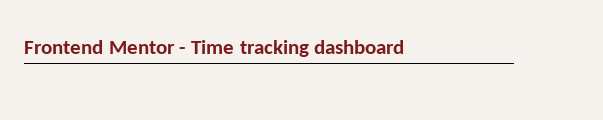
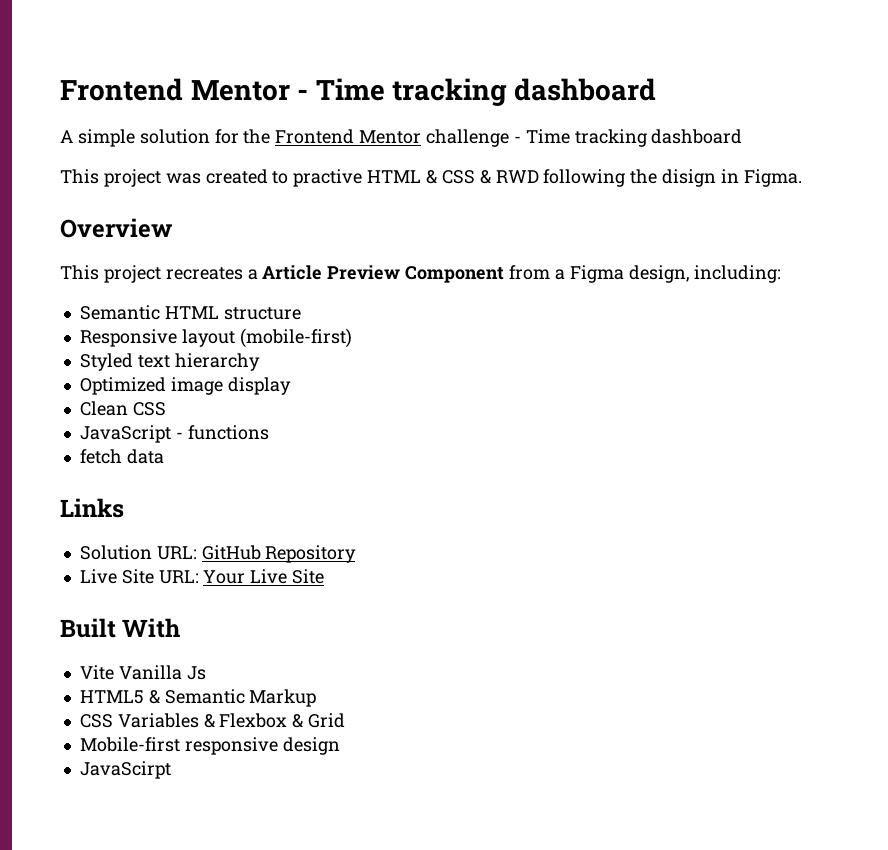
+ A simple solution for the Frontend Mentor challenge - Time tracking dashboard
+ This project was created to practive HTML & CSS & RWD following the disign in Figma.
+ Overview
+ This project recreates a Article Preview Component from a Figma design, including:
+ Semantic HTML structure
+ Responsive layout (mobile-first)
+ Styled text hierarchy
+ Optimized image display
+ Clean CSS
+ JavaScript - functions
+ fetch data
+ Links
+ Solution URL: GitHub Repository
+ Live Site URL: Your Live Site
+ Built With
+ Vite Vanilla Js
+ HTML5 & Semantic Markup
+ CSS Variables & Flexbox & Grid
+ Mobile-first responsive design
+ JavaScirpt

